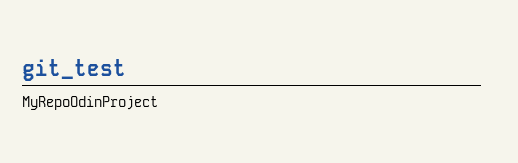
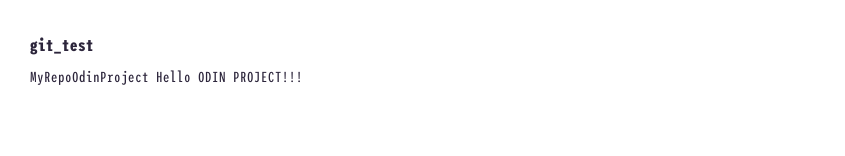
- MyRepoOdinProject
+ MyRepoOdinProject Hello ODIN PROJECT!!!

